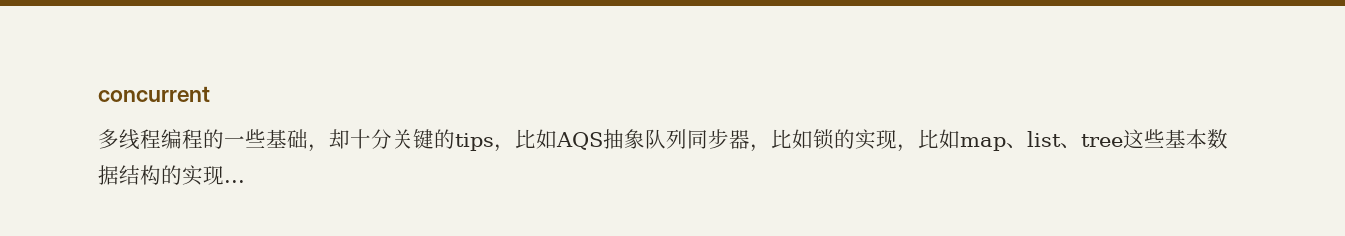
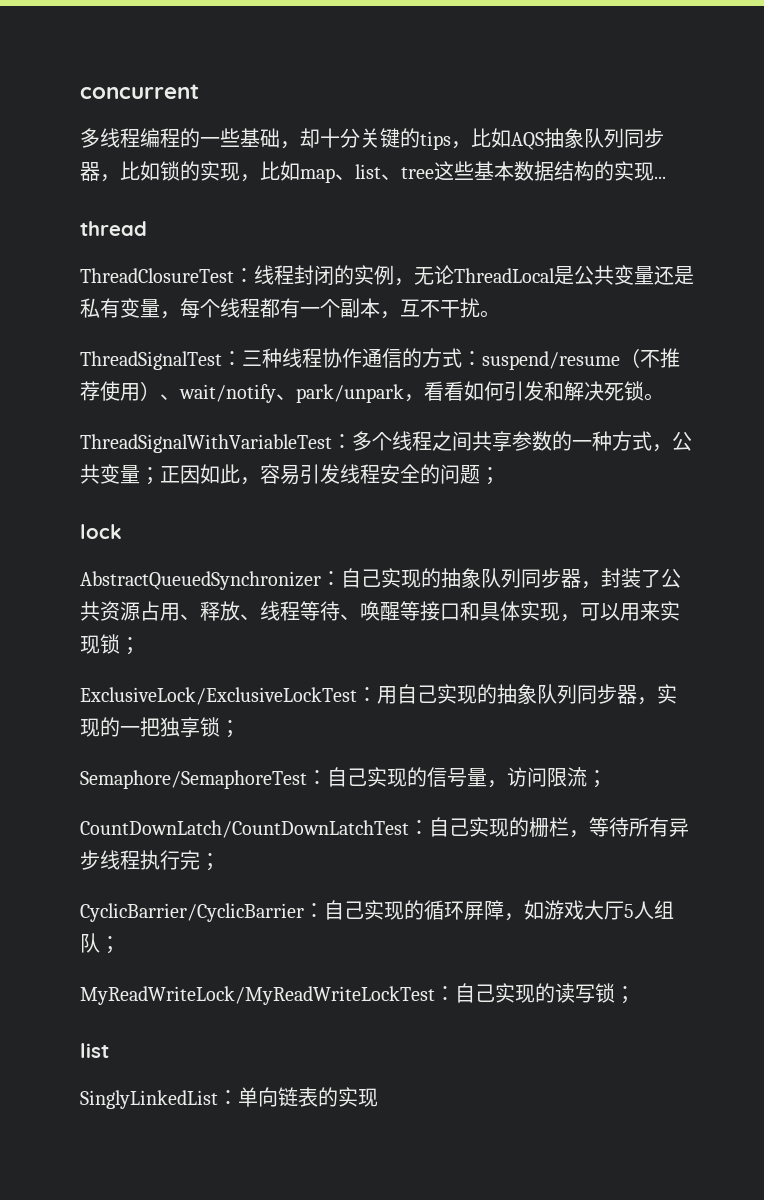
+ thread
+ ThreadClosureTest：线程封闭的实例，无论ThreadLocal是公共变量还是私有变量，每个线程都有一个副本，互不干扰。
+ ThreadSignalTest：三种线程协作通信的方式：suspend/resume（不推荐使用）、wait/notify、park/unpark，看看如何引发和解决死锁。
+ ThreadSignalWithVariableTest：多个线程之间共享参数的一种方式，公共变量；正因如此，容易引发线程安全的问题；
+ lock
+ AbstractQueuedSynchronizer：自己实现的抽象队列同步器，封装了公共资源占用、释放、线程等待、唤醒等接口和具体实现，可以用来实现锁；
+ ExclusiveLock/ExclusiveLockTest：用自己实现的抽象队列同步器，实现的一把独享锁；
+ Semaphore/SemaphoreTest：自己实现的信号量，访问限流；
+ CountDownLatch/CountDownLatchTest：自己实现的栅栏，等待所有异步线程执行完；
+ CyclicBarrier/CyclicBarrier：自己实现的循环屏障，如游戏大厅5人组队；
+ MyReadWriteLock/MyReadWriteLockTest：自己实现的读写锁；
+ list
+ SinglyLinkedList：单向链表的实现

